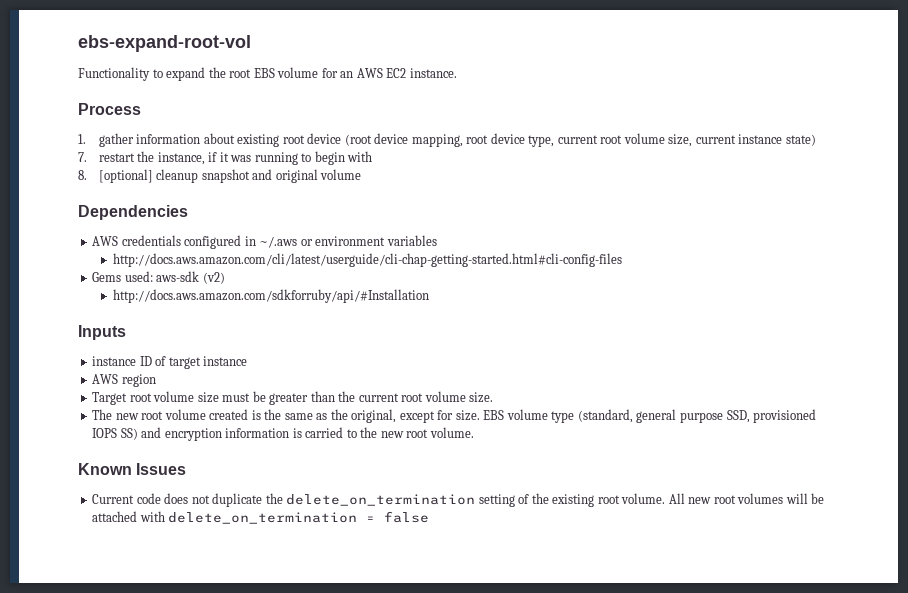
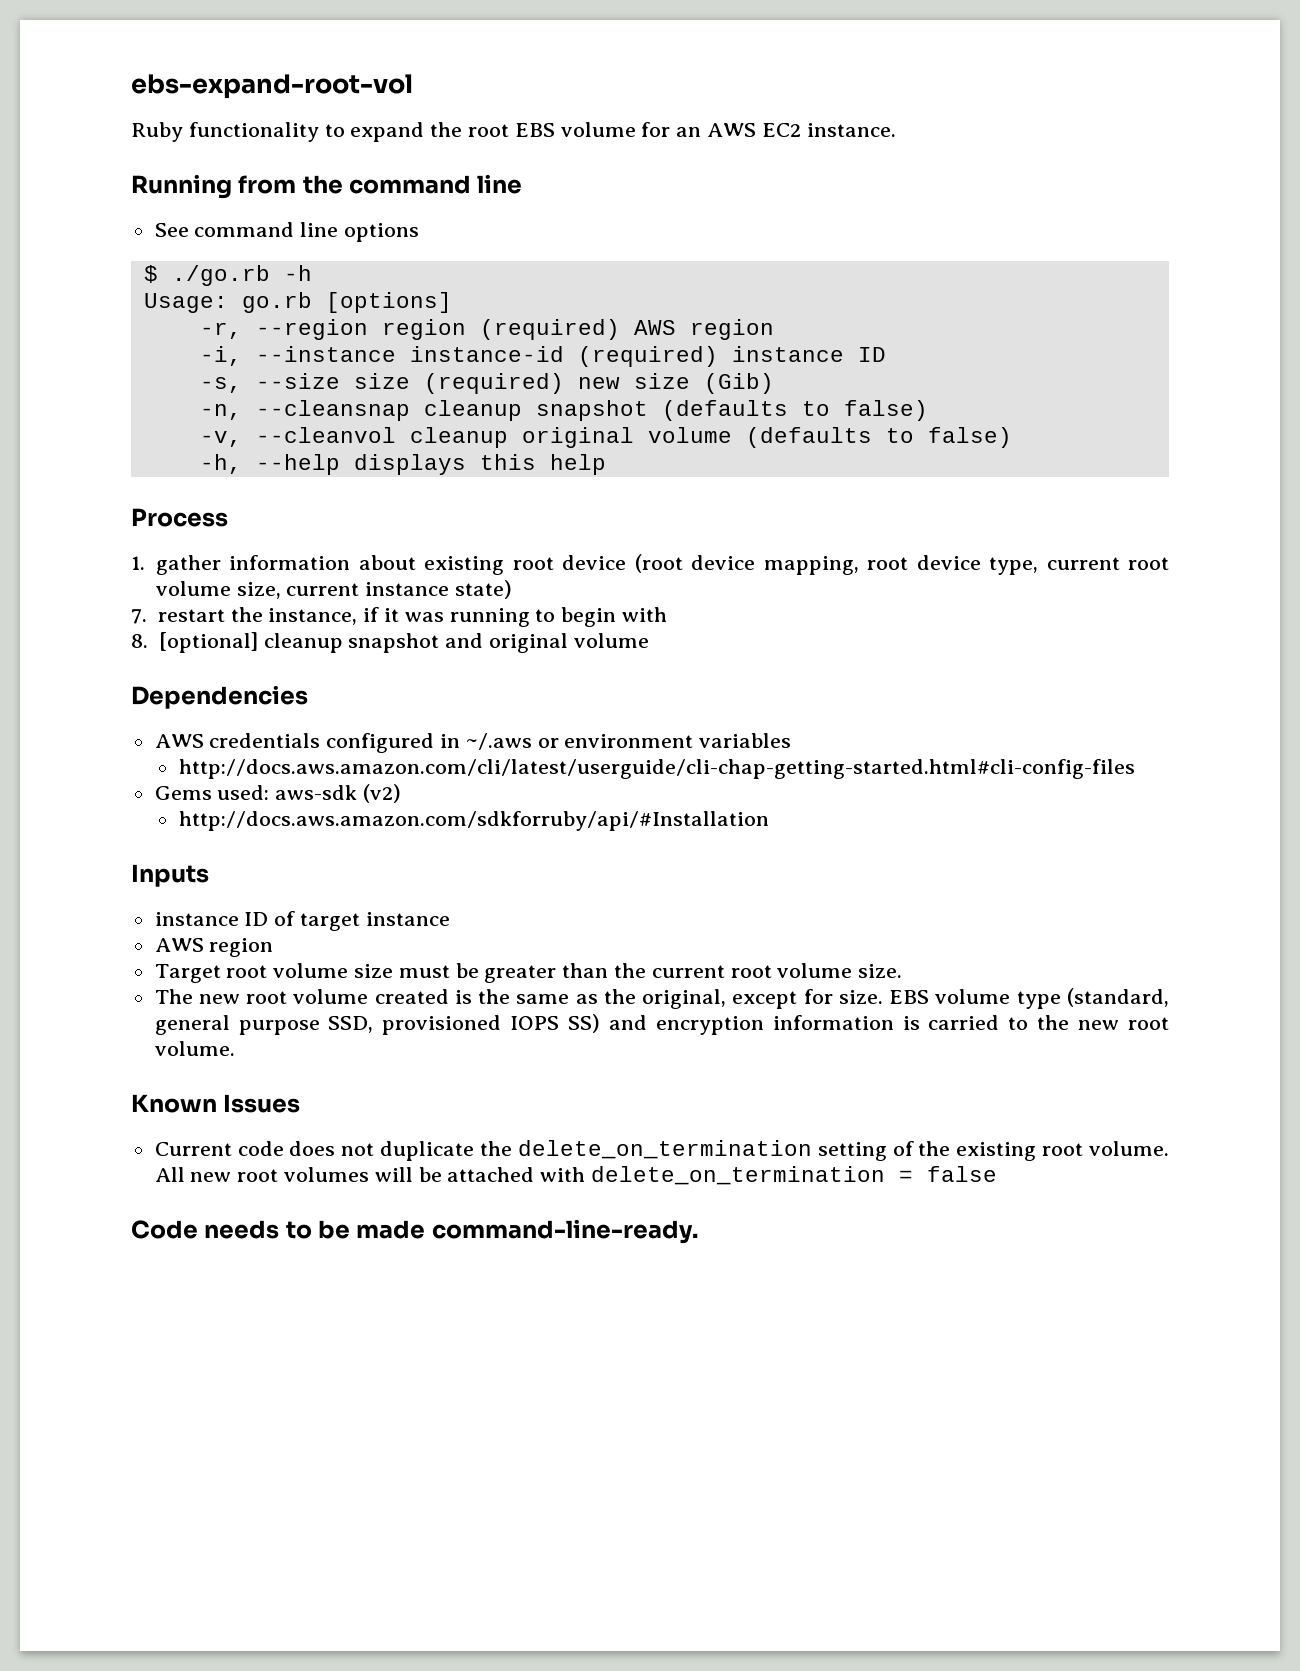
- Functionality to expand the root EBS volume for an AWS EC2 instance.
+ Ruby functionality to expand the root EBS volume for an AWS EC2 instance.
+ Running from the command line
+ See command line options
+ $ ./go.rb -h
+ Usage: go.rb [options]
+ -r, --region region (required) AWS region
+ -i, --instance instance-id (required) instance ID
+ -s, --size size (required) new size (Gib)
+ -n, --cleansnap cleanup snapshot (defaults to false)
+ -v, --cleanvol cleanup original volume (defaults to false)
+ -h, --help displays this help
+ Code needs to be made command-line-ready.

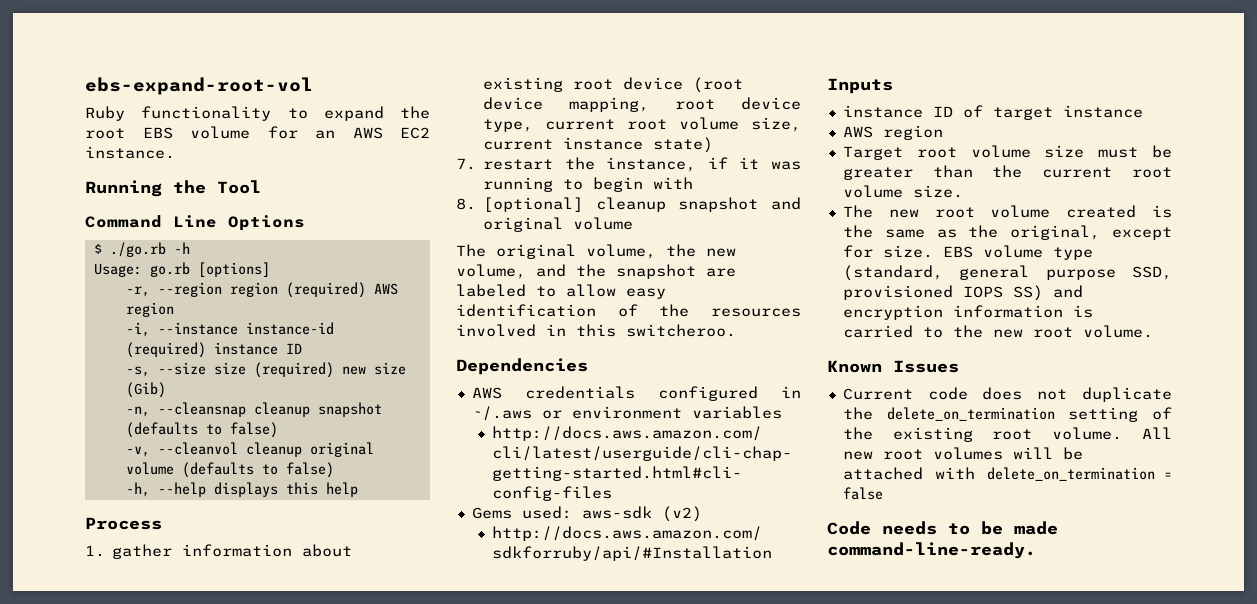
- Running from the command line
- See command line options
+ Running the Tool
+ Command Line Options
+ The original volume, the new volume, and the snapshot are labeled to allow easy identification of the resources involved in this switcheroo.

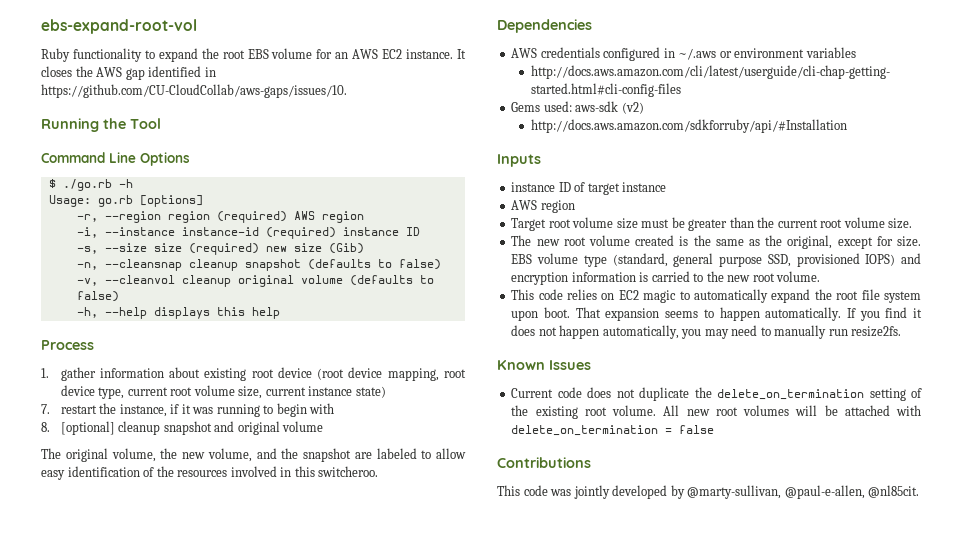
+ It closes the AWS gap identified in https://github.com/CU-CloudCollab/aws-gaps/issues/10.
- EBS volume type (standard, general purpose SSD, provisioned IOPS SS) and encryption information is carried to the new root volume.
+ EBS volume type (standard, general purpose SSD, provisioned IOPS) and encryption information is carried to the new root volume.
+ This code relies on EC2 magic to automatically expand the root file system upon boot. That expansion seems to happen automatically. If you find it does not happen automatically, you may need to manually run resize2fs.
- Code needs to be made command-line-ready.
+ Contributions
+ This code was jointly developed by @marty-sullivan, @paul-e-allen, @nl85cit.

